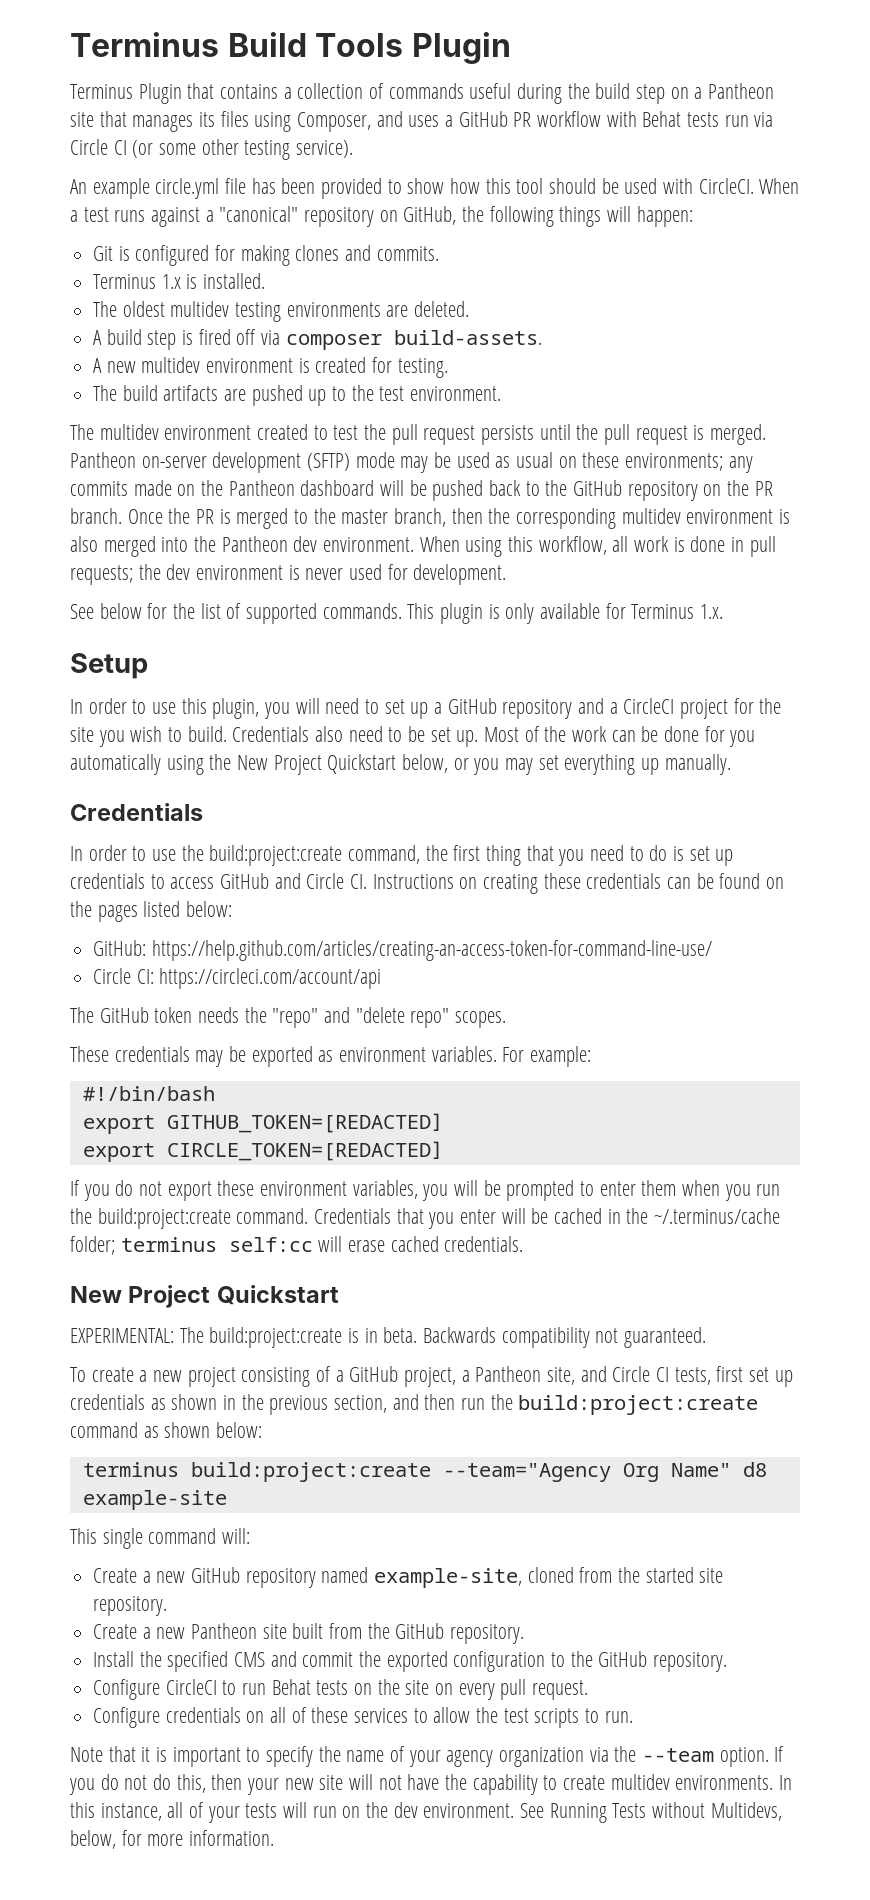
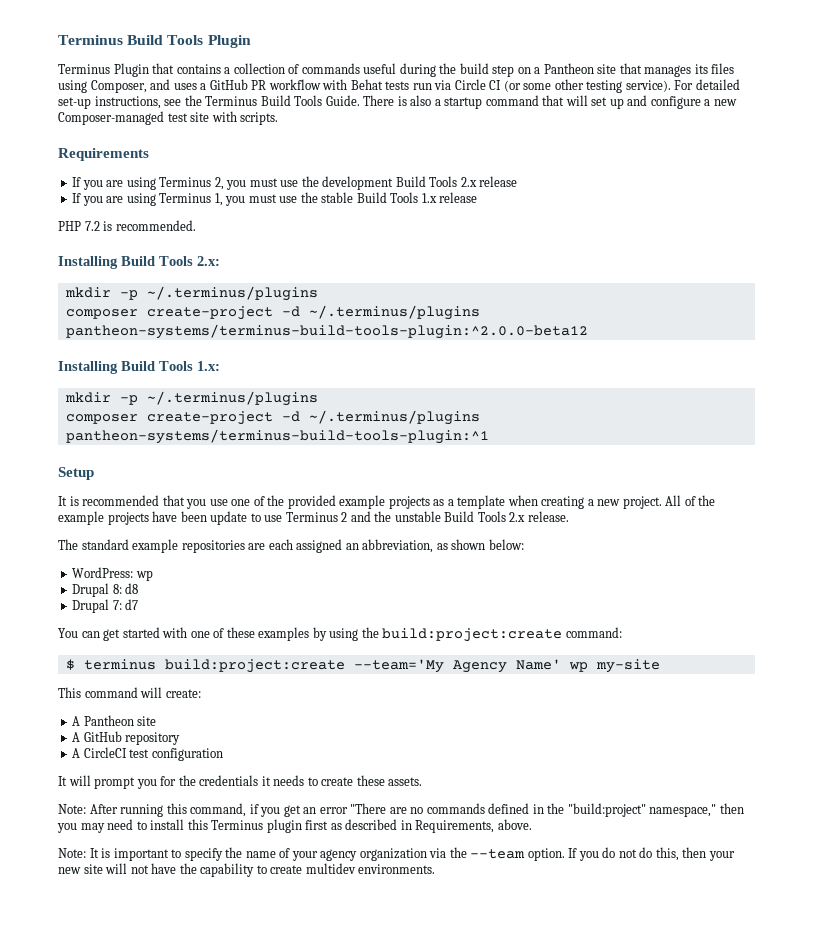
- Terminus Plugin that contains a collection of commands useful during the build step on a Pantheon site that manages its files using Composer, and uses a GitHub PR workflow with Behat tests run via Circle CI (or some other testing service).
- An example circle.yml file has been provided to show how this tool should be used with CircleCI. When a test runs against a "canonical" repository on GitHub, the following things will happen:
- Git is configured for making clones and commits.
- Terminus 1.x is installed.
- The oldest multidev testing environments are deleted.
- A build step is fired off via composer build-assets.
- A new multidev environment is created for testing.
- The build artifacts are pushed up to the test environment.
- The multidev environment created to test the pull request persists until the pull request is merged. Pantheon on-server development (SFTP) mode may be used as usual on these environments; any commits made on the Pantheon dashboard will be pushed back to the GitHub repository on the PR branch. Once the PR is merged to the master branch, then the corresponding multidev environment is also merged into the Pantheon dev environment. When using this workflow, all work is done in pull requests; the dev environment is never used for development.
- See below for the list of supported commands. This plugin is only available for Terminus 1.x.
+ Terminus Plugin that contains a collection of commands useful during the build step on a Pantheon site that manages its files using Composer, and uses a GitHub PR workflow with Behat tests run via Circle CI (or some other testing service). For detailed set-up instructions, see the Terminus Build Tools Guide. There is also a startup command that will set up and configure a new Composer-managed test site with scripts.
+ Requirements
+ If you are using Terminus 2, you must use the development Build Tools 2.x release
+ If you are using Terminus 1, you must use the stable Build Tools 1.x release
+ PHP 7.2 is recommended.
+ Installing Build Tools 2.x:
+ mkdir -p ~/.terminus/plugins
+ composer create-project -d ~/.terminus/plugins pantheon-systems/terminus-build-tools-plugin:^2.0.0-beta12
+ Installing Build Tools 1.x:
+ mkdir -p ~/.terminus/plugins
+ composer create-project -d ~/.terminus/plugins pantheon-systems/terminus-build-tools-plugin:^1
  Setup
- In order to use this plugin, you will need to set up a GitHub repository and a CircleCI project for the site you wish to build. Credentials also need to be set up. Most of the work can be done for you automatically using the New Project Quickstart below, or you may set everything up manually.
- Credentials
- In order to use the build:project:create command, the first thing that you need to do is set up credentials to access GitHub and Circle CI. Instructions on creating these credentials can be found on the pages listed below:
- GitHub: https://help.github.com/articles/creating-an-access-token-for-command-line-use/
- Circle CI: https://circleci.com/account/api
- The GitHub token needs the "repo" and "delete repo" scopes.
- These credentials may be exported as environment variables. For example:
- #!/bin/bash
- export GITHUB_TOKEN=[REDACTED]
- export CIRCLE_TOKEN=[REDACTED]
- If you do not export these environment variables, you will be prompted to enter them when you run the build:project:create command. Credentials that you enter will be cached in the ~/.terminus/cache folder; terminus self:cc will erase cached credentials.
- New Project Quickstart
- EXPERIMENTAL: The build:project:create is in beta. Backwards compatibility not guaranteed.
- To create a new project consisting of a GitHub project, a Pantheon site, and Circle CI tests, first set up credentials as shown in the previous section, and then run the build:project:create command as shown below:
- terminus build:project:create --team="Agency Org Name" d8 example-site
- This single command will:
- Create a new GitHub repository named example-site, cloned from the started site repository.
- Create a new Pantheon site built from the GitHub repository.
- Install the specified CMS and commit the exported configuration to the GitHub repository.
- Configure CircleCI to run Behat tests on the site on every pull request.
- Configure credentials on all of these services to allow the test scripts to run.
- Note that it is important to specify the name of your agency organization via the --team option.
+ It is recommended that you use one of the provided example projects as a template when creating a new project. All of the example projects have been update to use Terminus 2 and the unstable Build Tools 2.x release.
+ The standard example repositories are each assigned an abbreviation, as shown below:
+ WordPress: wp
+ Drupal 8: d8
+ Drupal 7: d7
+ You can get started with one of these examples by using the build:project:create command:
+ $ terminus build:project:create --team='My Agency Name' wp my-site
+ This command will create:
+ A Pantheon site
+ A GitHub repository
+ A CircleCI test configuration
+ It will prompt you for the credentials it needs to create these assets.
+ Note: After running this command, if you get an error "There are no commands defined in the "build:project" namespace," then you may need to install this Terminus plugin first as described in Requirements, above.
+ Note: It is important to specify the name of your agency organization via the --team option.
- In this instance, all of your tests will run on the dev environment. See Running Tests without Multidevs, below, for more information.

